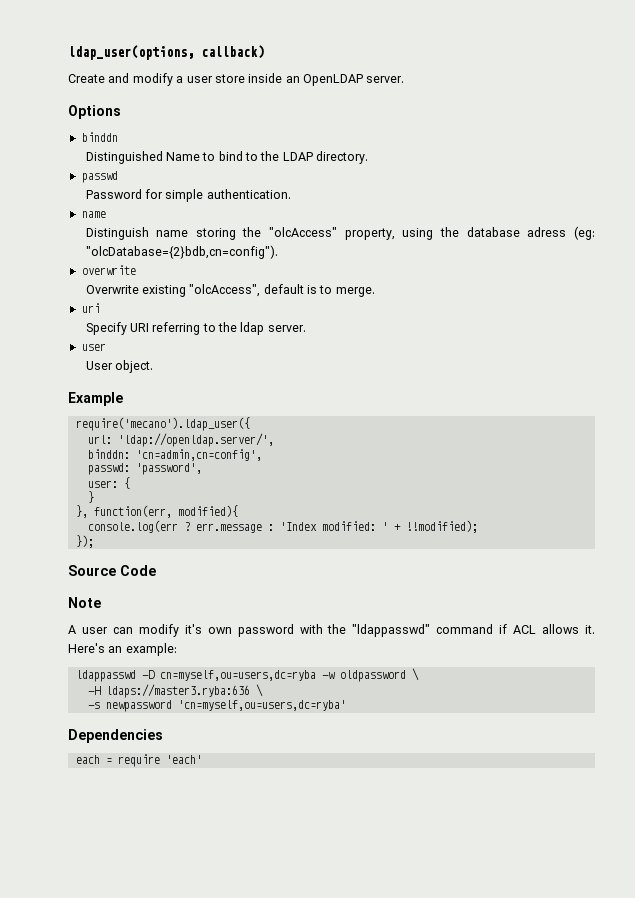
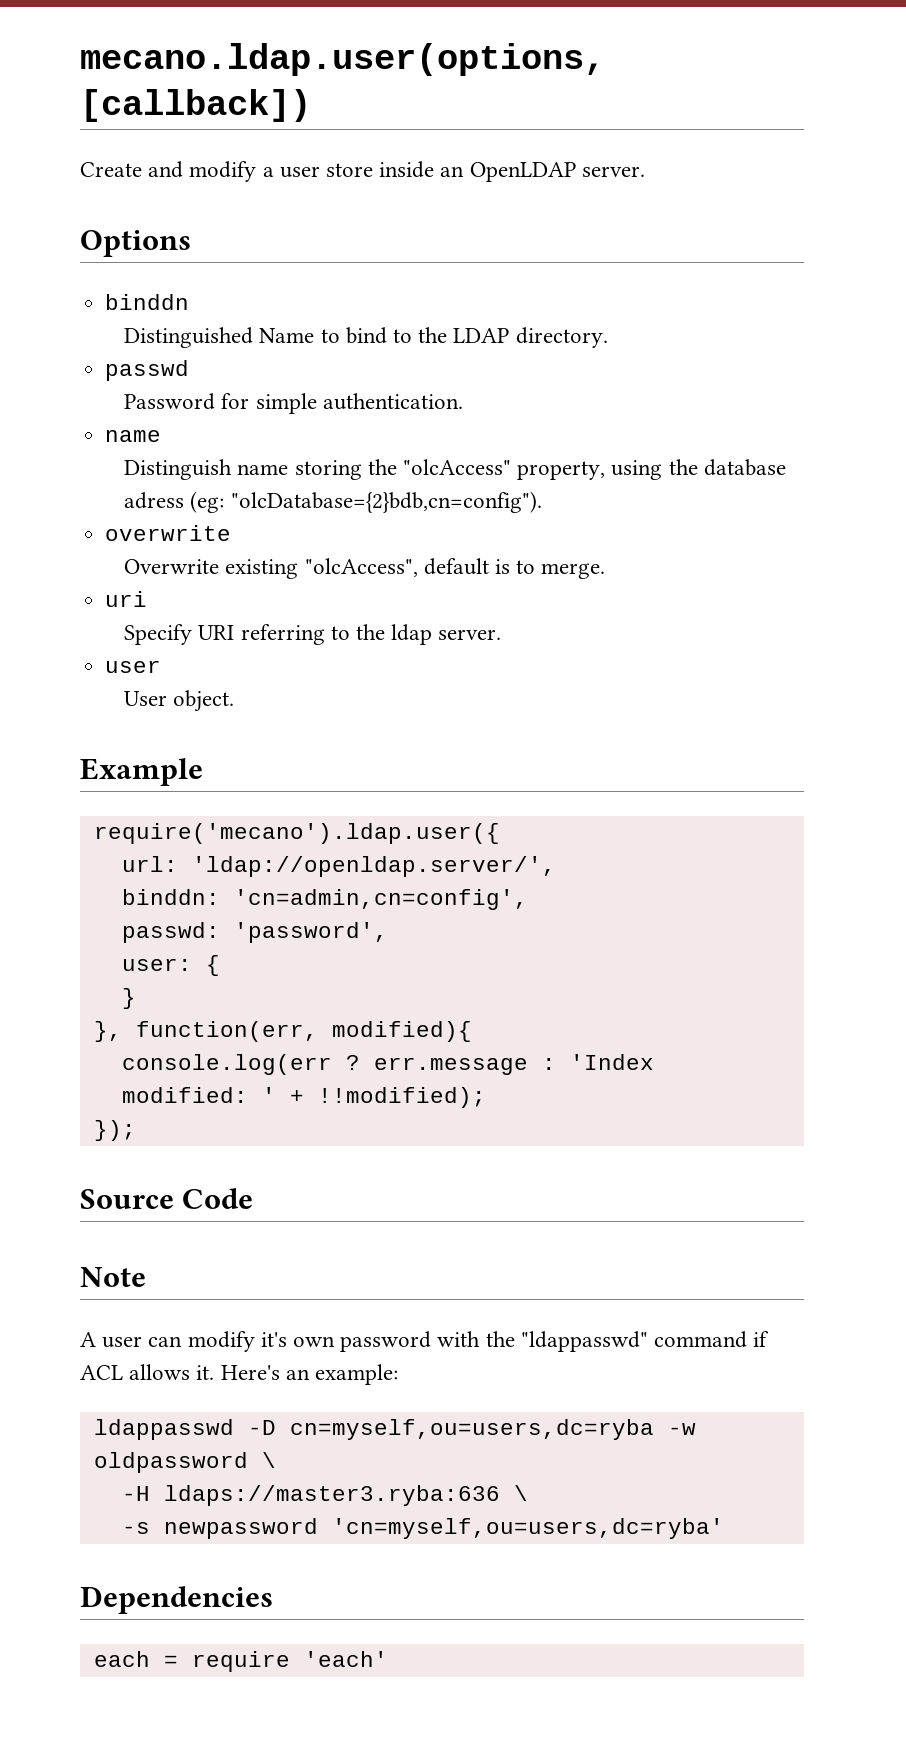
- ldap_user(options, callback)
+ mecano.ldap.user(options, [callback])
- require('mecano').ldap_user({
+ require('mecano').ldap.user({

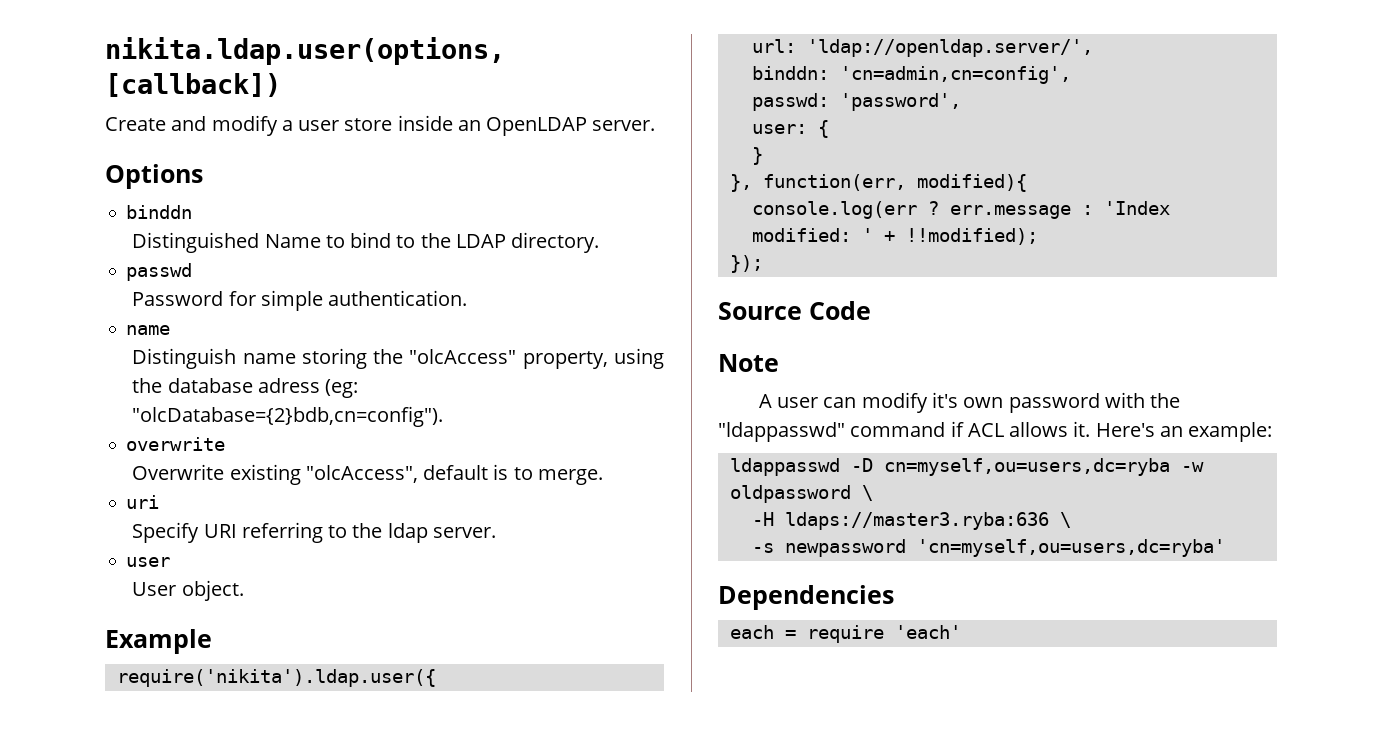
- mecano.ldap.user(options, [callback])
+ nikita.ldap.user(options, [callback])
- require('mecano').ldap.user({
+ require('nikita').ldap.user({

